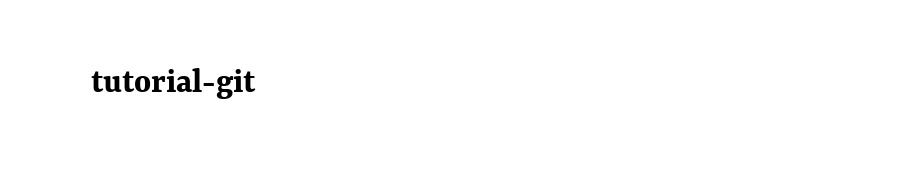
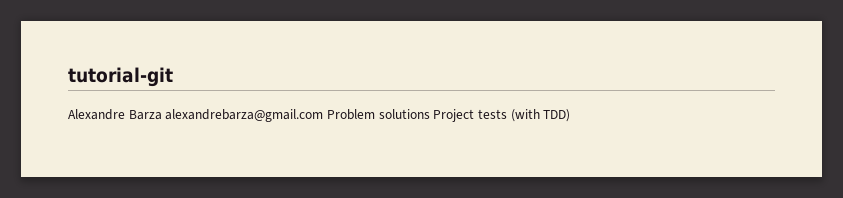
+ Alexandre Barza alexandrebarza@gmail.com Problem solutions Project tests (with TDD)

